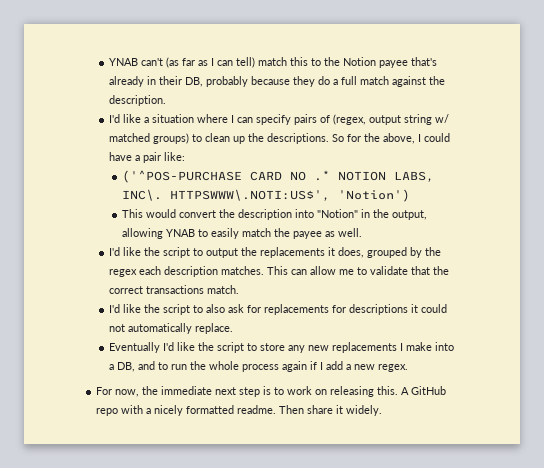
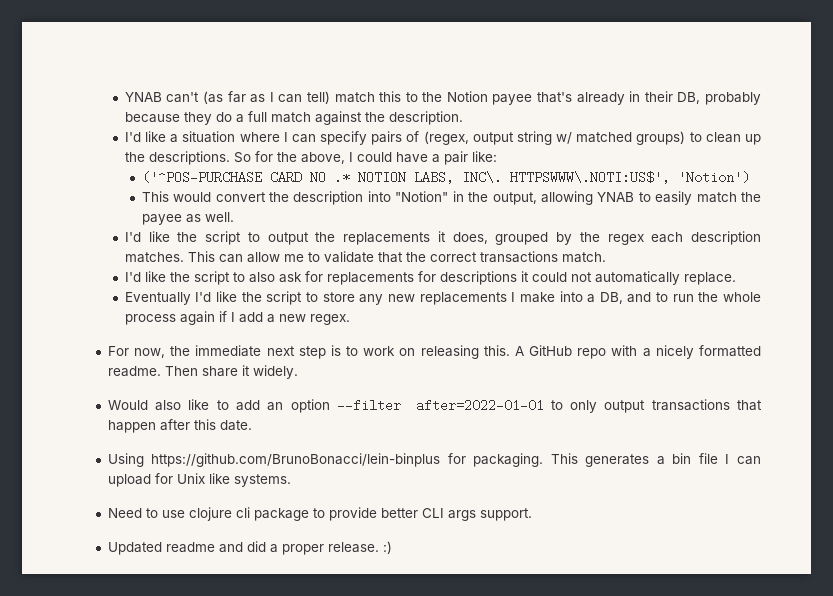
+ Would also like to add an option --filter after=2022-01-01 to only output transactions that happen after this date.
+ Using https://github.com/BrunoBonacci/lein-binplus for packaging. This generates a bin file I can upload for Unix like systems.
+ Need to use clojure cli package to provide better CLI args support.
+ Updated readme and did a proper release. :)

